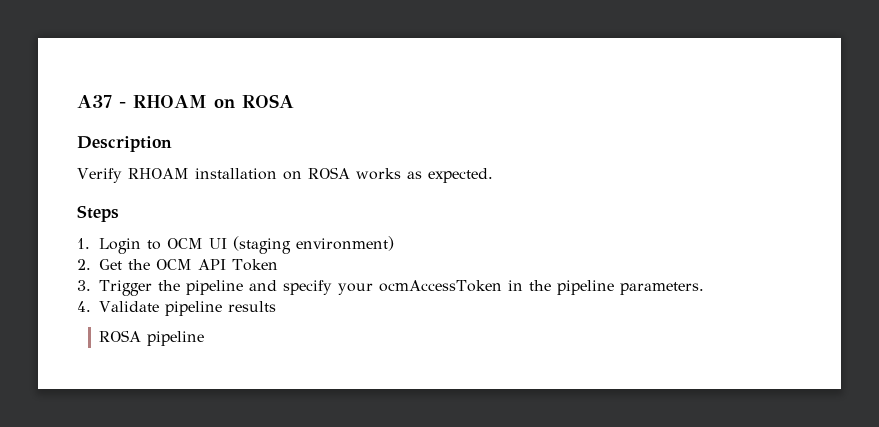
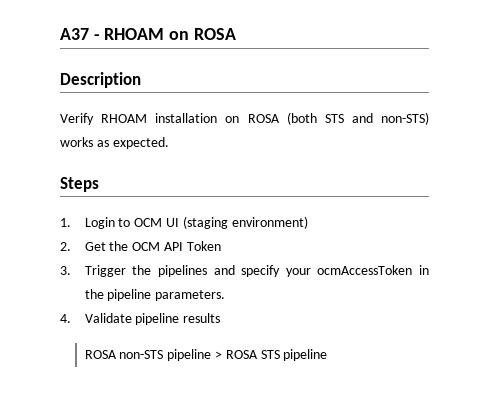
- Verify RHOAM installation on ROSA works as expected.
+ Verify RHOAM installation on ROSA (both STS and non-STS) works as expected.
- 3. Trigger the pipeline and specify your ocmAccessToken in the pipeline parameters.
+ 3. Trigger the pipelines and specify your ocmAccessToken in the pipeline parameters.
- ROSA pipeline
+ ROSA non-STS pipeline > ROSA STS pipeline

